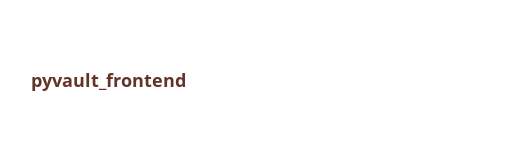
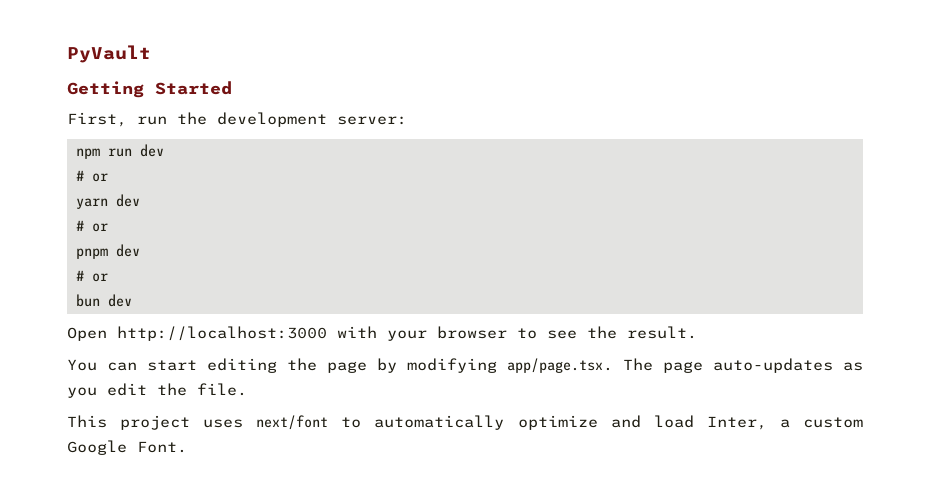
- pyvault_frontend
+ PyVault
+ Getting Started
+ First, run the development server:
+ npm run dev
+ # or
+ yarn dev
+ # or
+ pnpm dev
+ # or
+ bun dev
+ Open http://localhost:3000 with your browser to see the result.
+ You can start editing the page by modifying app/page.tsx. The page auto-updates as you edit the file.
+ This project uses next/font to automatically optimize and load Inter, a custom Google Font.

